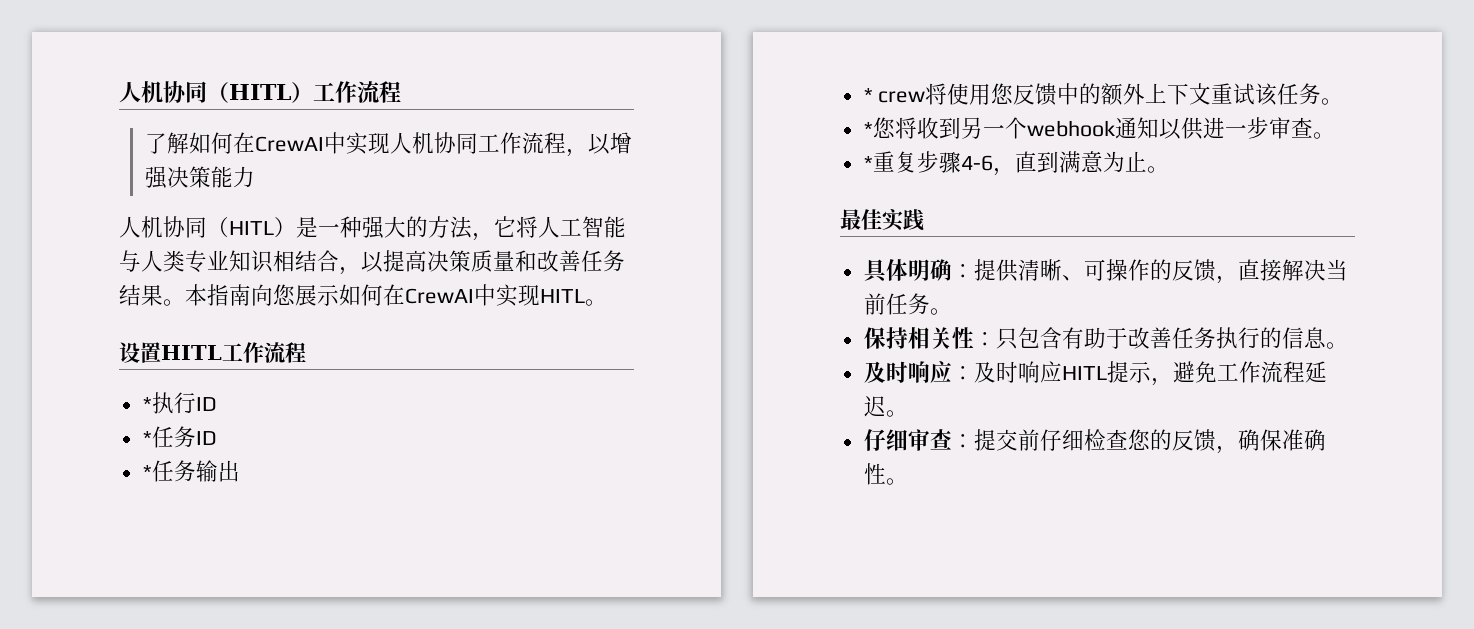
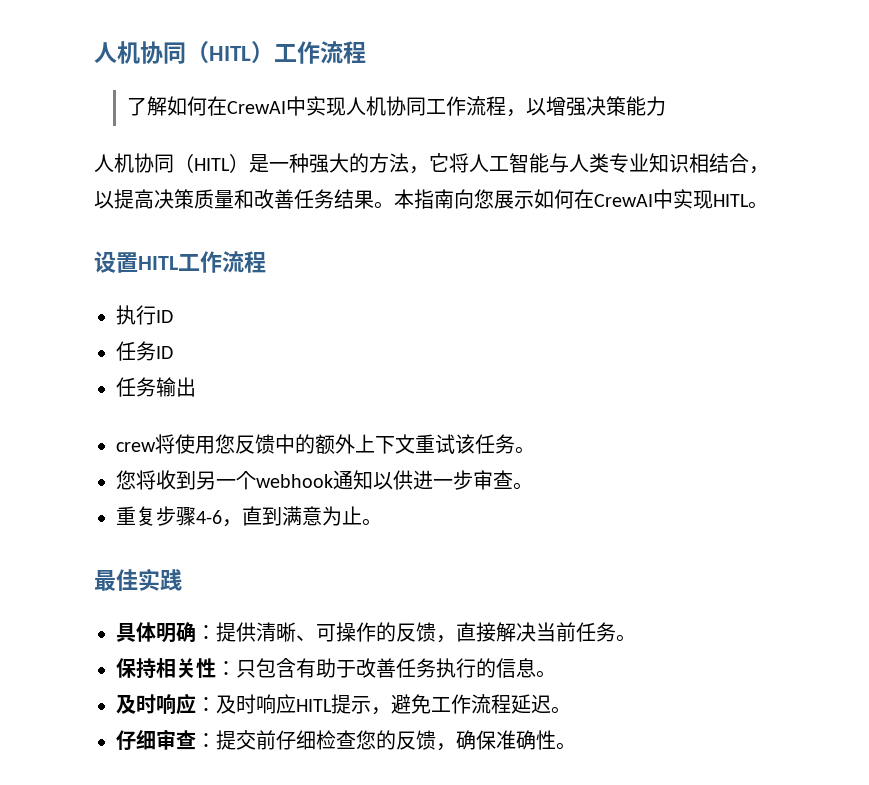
- *执行ID
+ 执行ID
- *任务ID
+ 任务ID
- *任务输出
+ 任务输出
- * crew将使用您反馈中的额外上下文重试该任务。
+ crew将使用您反馈中的额外上下文重试该任务。
- *您将收到另一个webhook通知以供进一步审查。
+ 您将收到另一个webhook通知以供进一步审查。
- *重复步骤4-6，直到满意为止。
+ 重复步骤4-6，直到满意为止。

